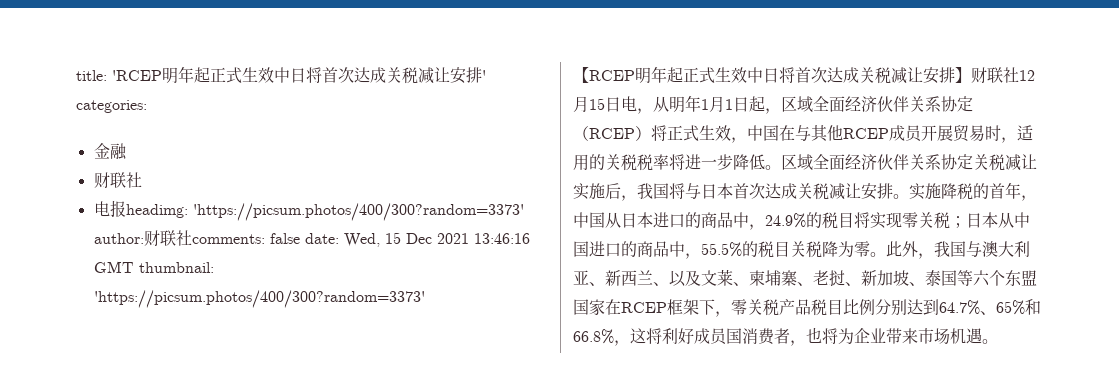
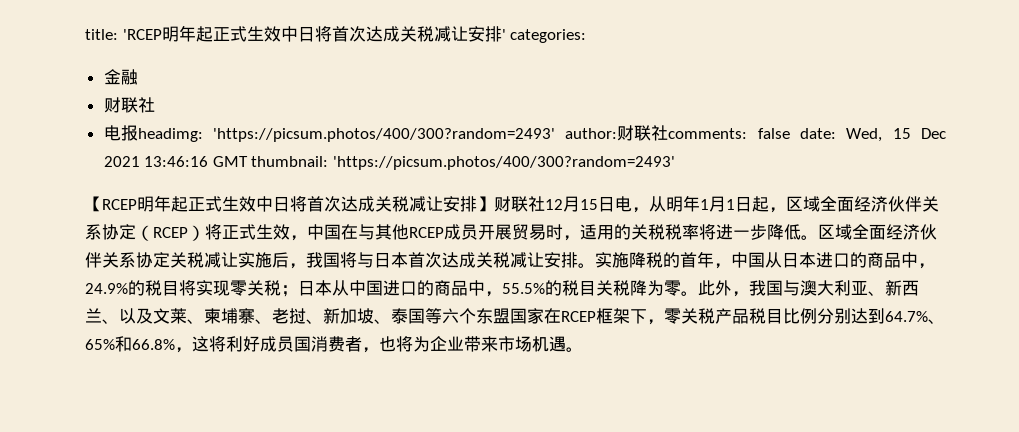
- 电报headimg: 'https://picsum.photos/400/300?random=3373' author:财联社comments: false date: Wed, 15 Dec 2021 13:46:16 GMT thumbnail: 'https://picsum.photos/400/300?random=3373'
+ 电报headimg: 'https://picsum.photos/400/300?random=2493' author:财联社comments: false date: Wed, 15 Dec 2021 13:46:16 GMT thumbnail: 'https://picsum.photos/400/300?random=2493'

